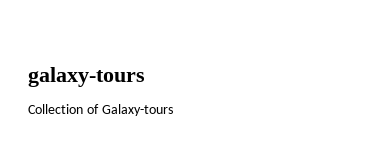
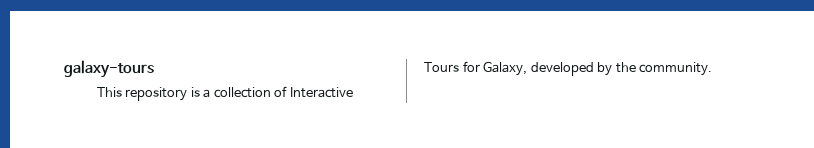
- Collection of Galaxy-tours
+ This repository is a collection of Interactive Tours for Galaxy, developed by the community.

